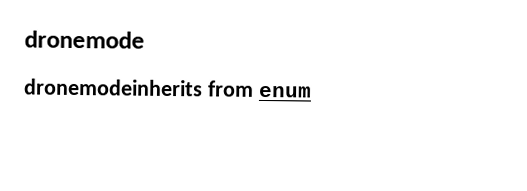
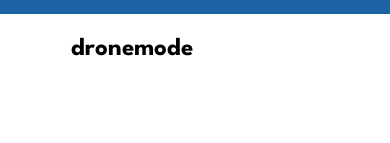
- dronemodeinherits from enum

